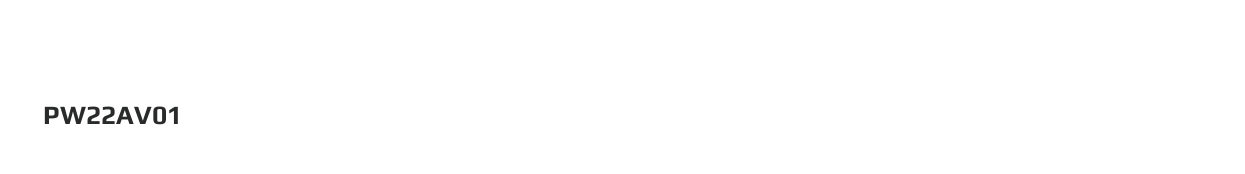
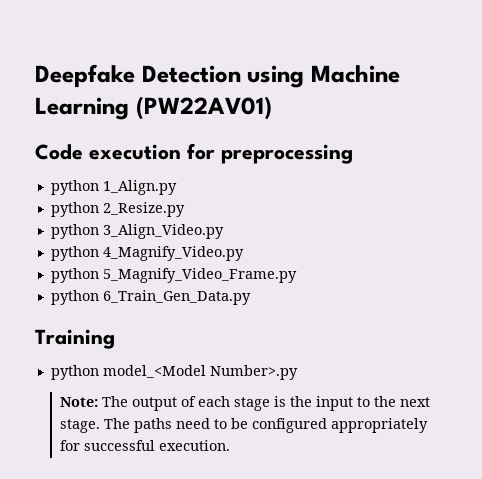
- PW22AV01
+ Deepfake Detection using Machine Learning (PW22AV01)
+ Code execution for preprocessing
+ python 1_Align.py
+ python 2_Resize.py
+ python 3_Align_Video.py
+ python 4_Magnify_Video.py
+ python 5_Magnify_Video_Frame.py
+ python 6_Train_Gen_Data.py
+ Training
+ python model_<Model Number>.py
+ Note: The output of each stage is the input to the next stage. The paths need to be configured appropriately for successful execution.

